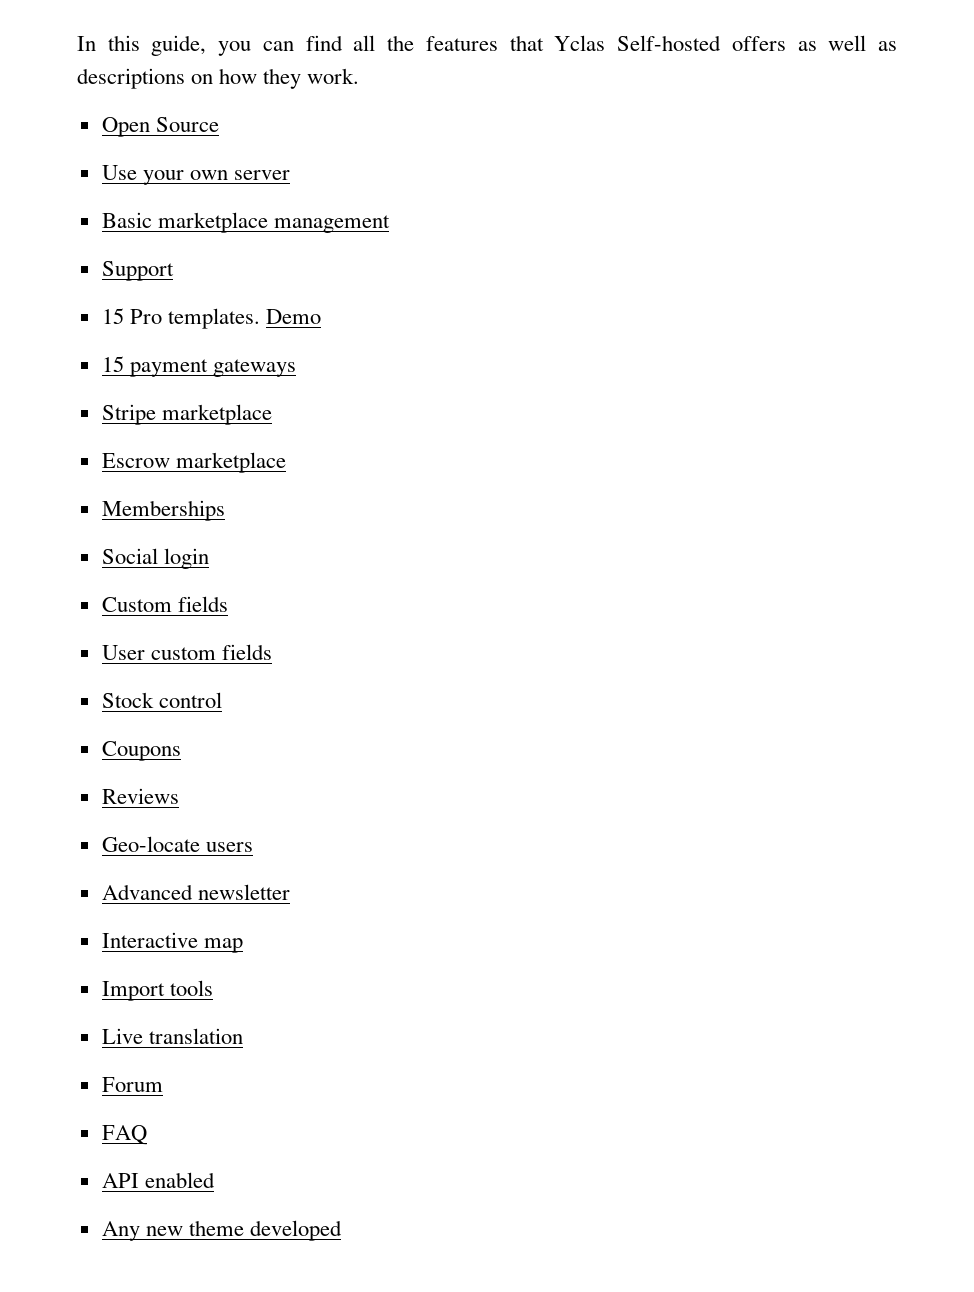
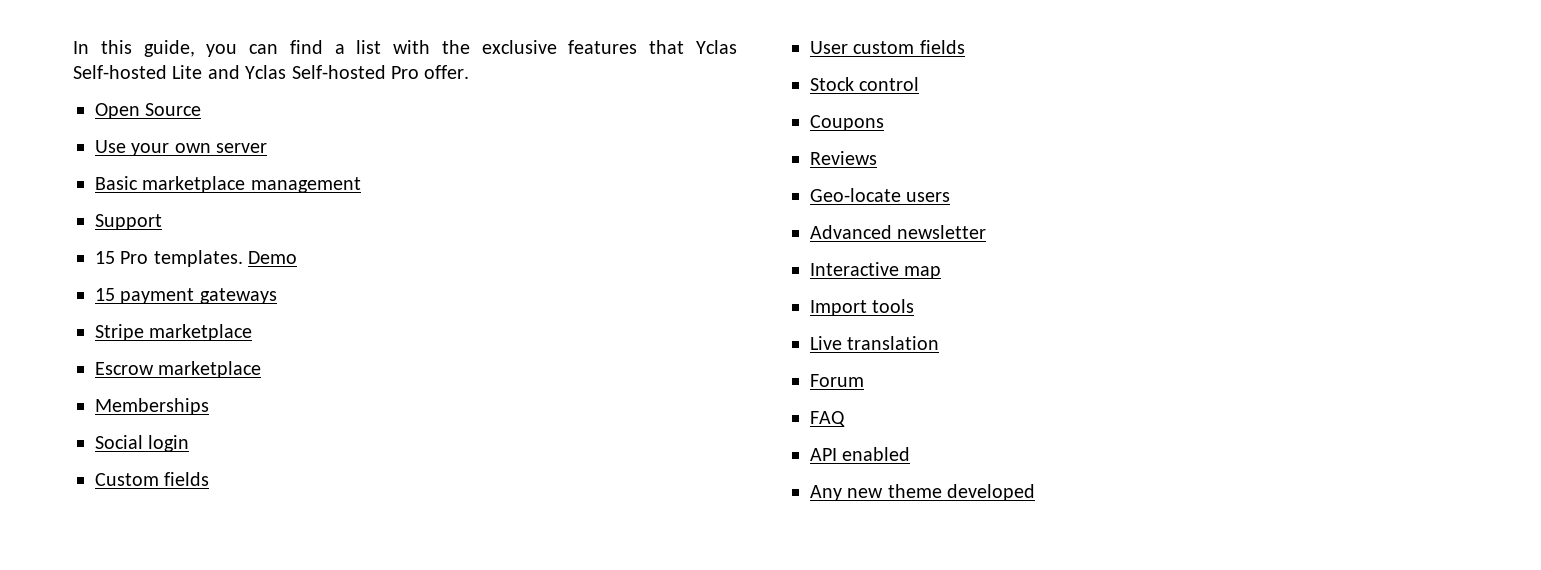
- In this guide, you can find all the features that Yclas Self-hosted offers as well as descriptions on how they work.
+ In this guide, you can find a list with the exclusive features that Yclas Self-hosted Lite and Yclas Self-hosted Pro offer.

